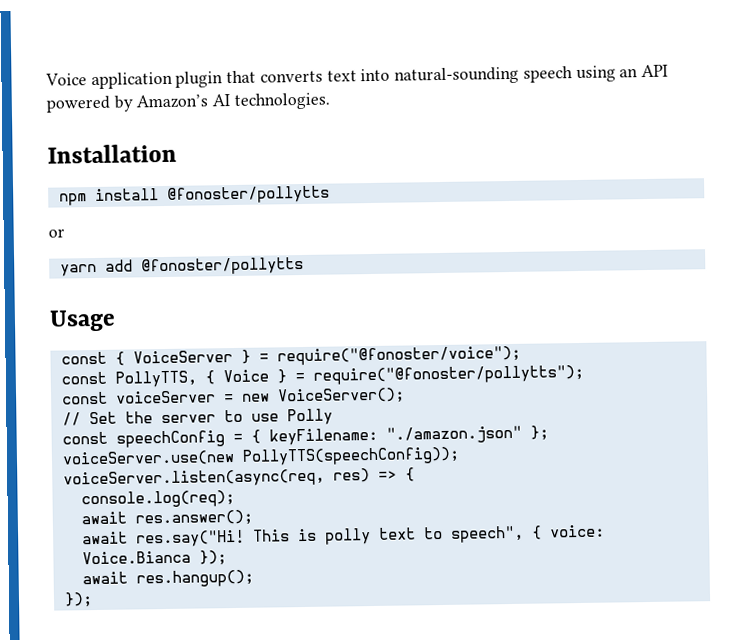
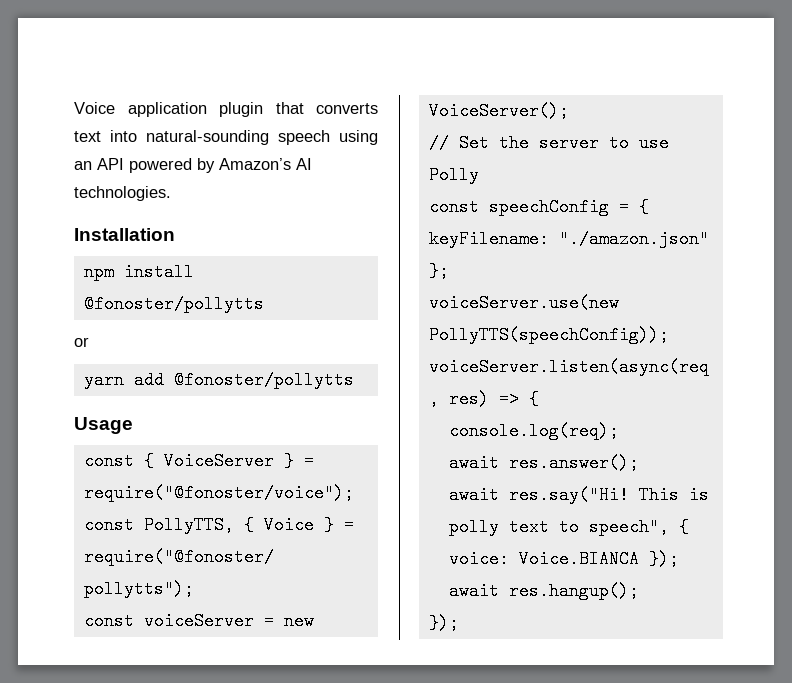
- This is polly text to speech", { voice: Voice.Bianca });
+ This is polly text to speech", { voice: Voice.BIANCA });

